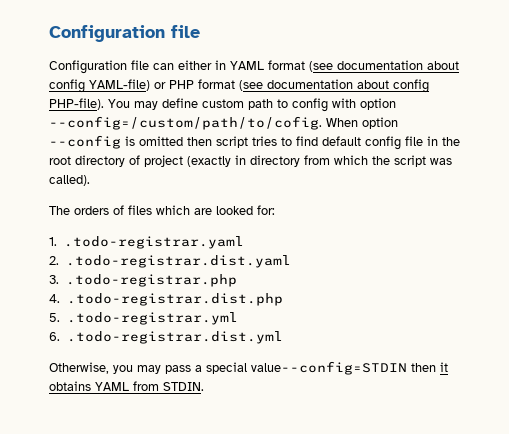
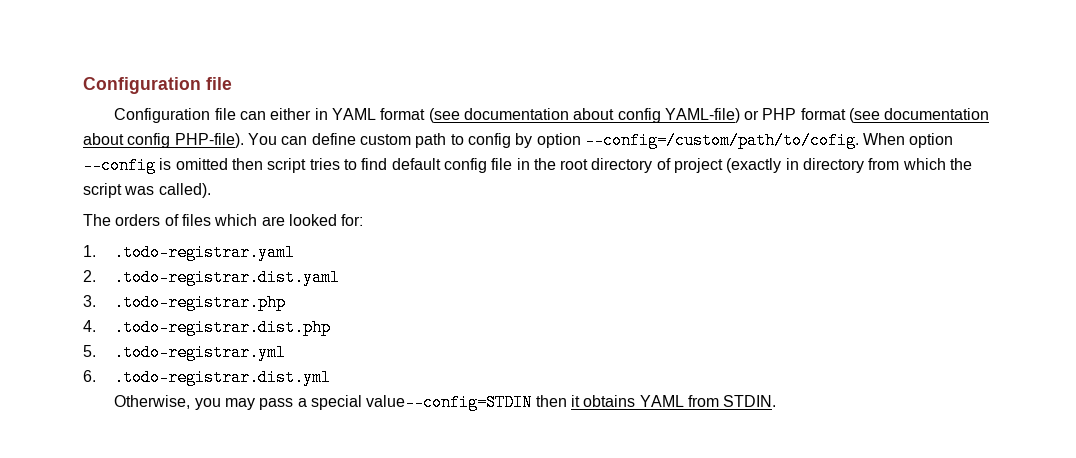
- You may define custom path to config with option --config=/custom/path/to/cofig.
+ You can define custom path to config by option --config=/custom/path/to/cofig.

